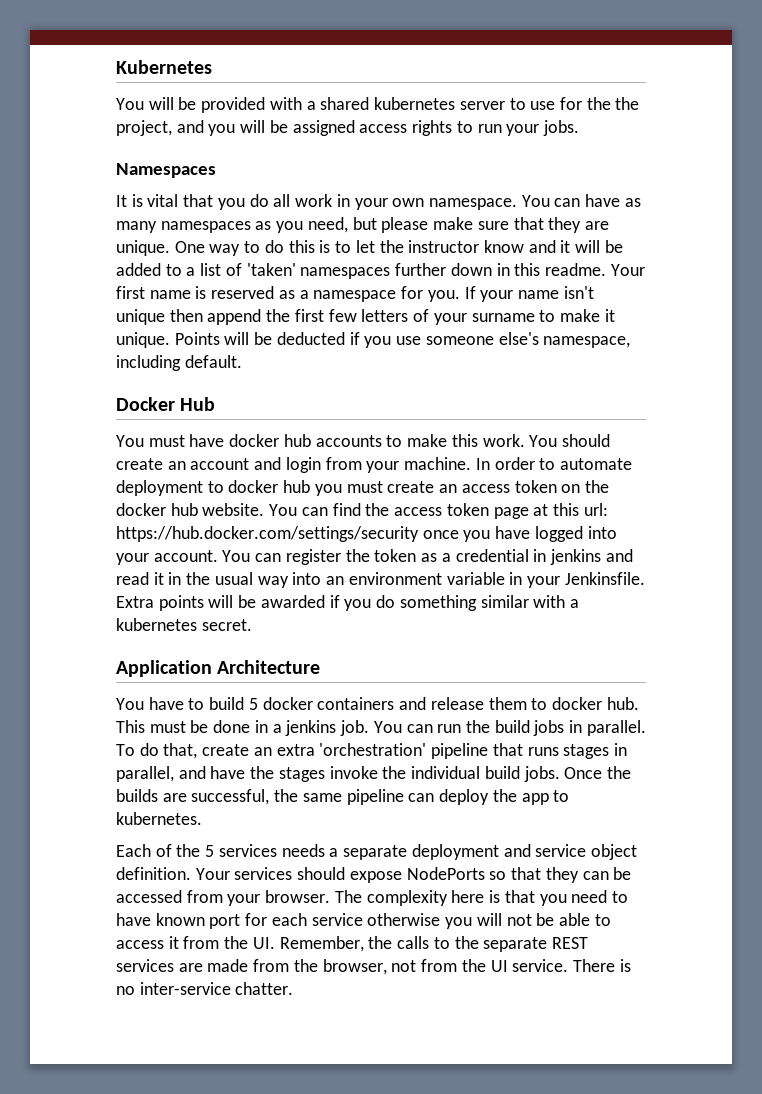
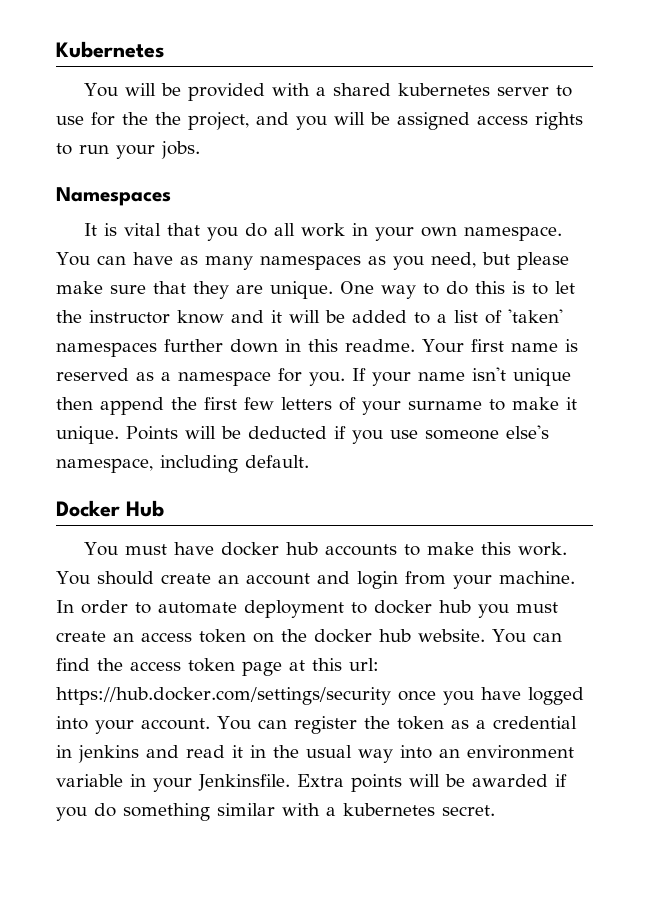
- Application Architecture
- You have to build 5 docker containers and release them to docker hub. This must be done in a jenkins job. You can run the build jobs in parallel. To do that, create an extra 'orchestration' pipeline that runs stages in parallel, and have the stages invoke the individual build jobs. Once the builds are successful, the same pipeline can deploy the app to kubernetes.
- Each of the 5 services needs a separate deployment and service object definition. Your services should expose NodePorts so that they can be accessed from your browser. The complexity here is that you need to have known port for each service otherwise you will not be able to access it from the UI. Remember, the calls to the separate REST services are made from the browser, not from the UI service. There is no inter-service chatter.

